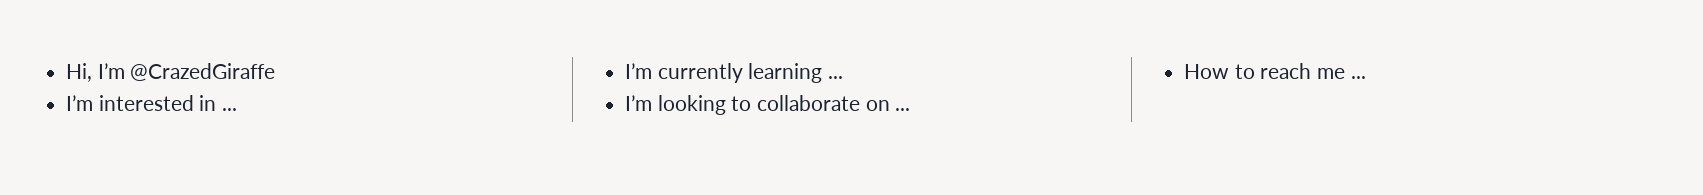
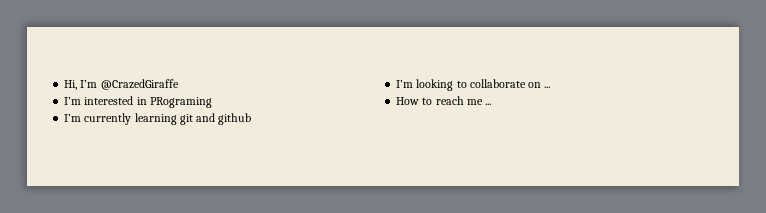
- I’m interested in ...
+ I’m interested in PRograming
- I’m currently learning ...
+ I’m currently learning git and github

